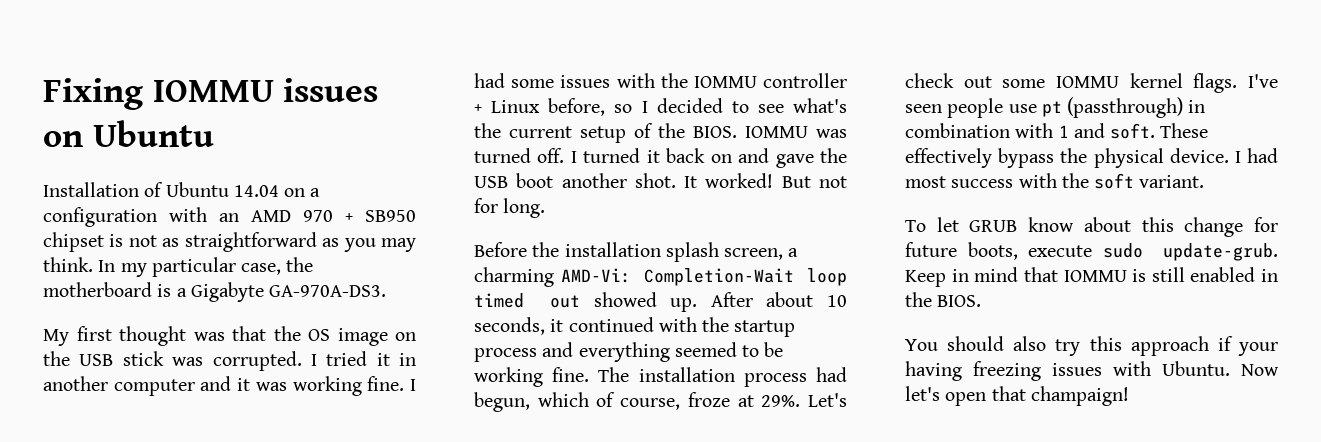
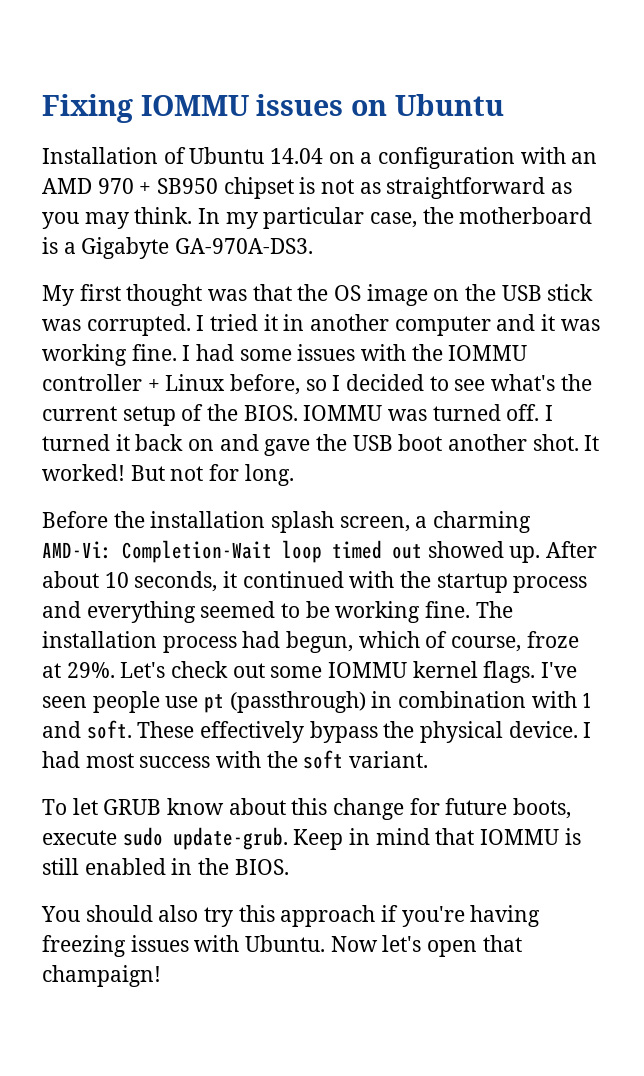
- You should also try this approach if your having freezing issues with Ubuntu.
+ You should also try this approach if you're having freezing issues with Ubuntu.

